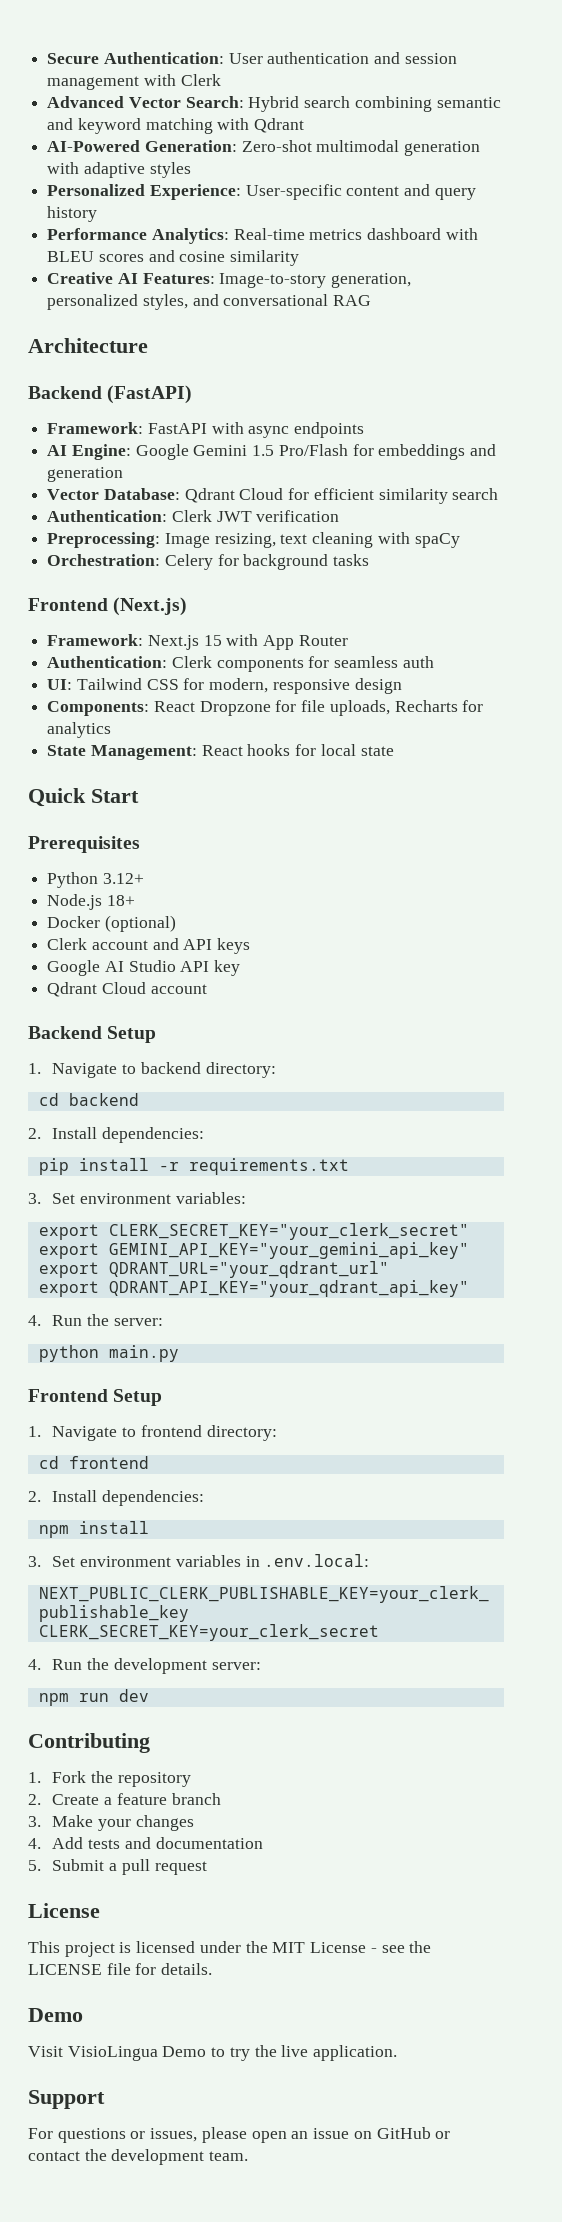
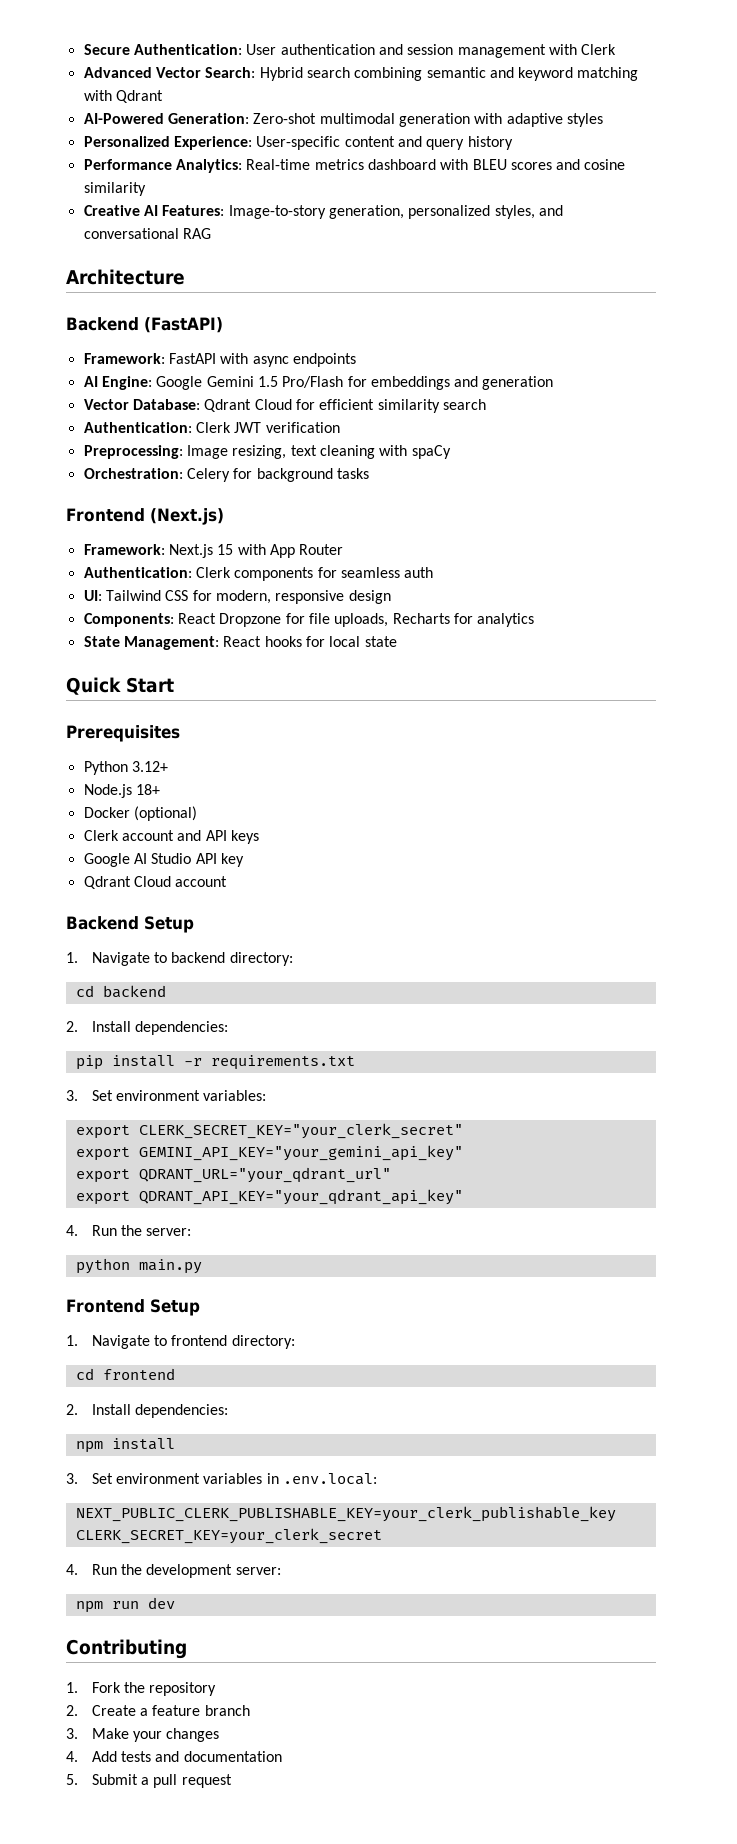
  5. Submit a pull request
- License
- This project is licensed under the MIT License - see the LICENSE file for details.
- Demo
- Visit VisioLingua Demo to try the live application.
- Support
- For questions or issues, please open an issue on GitHub or contact the development team.

